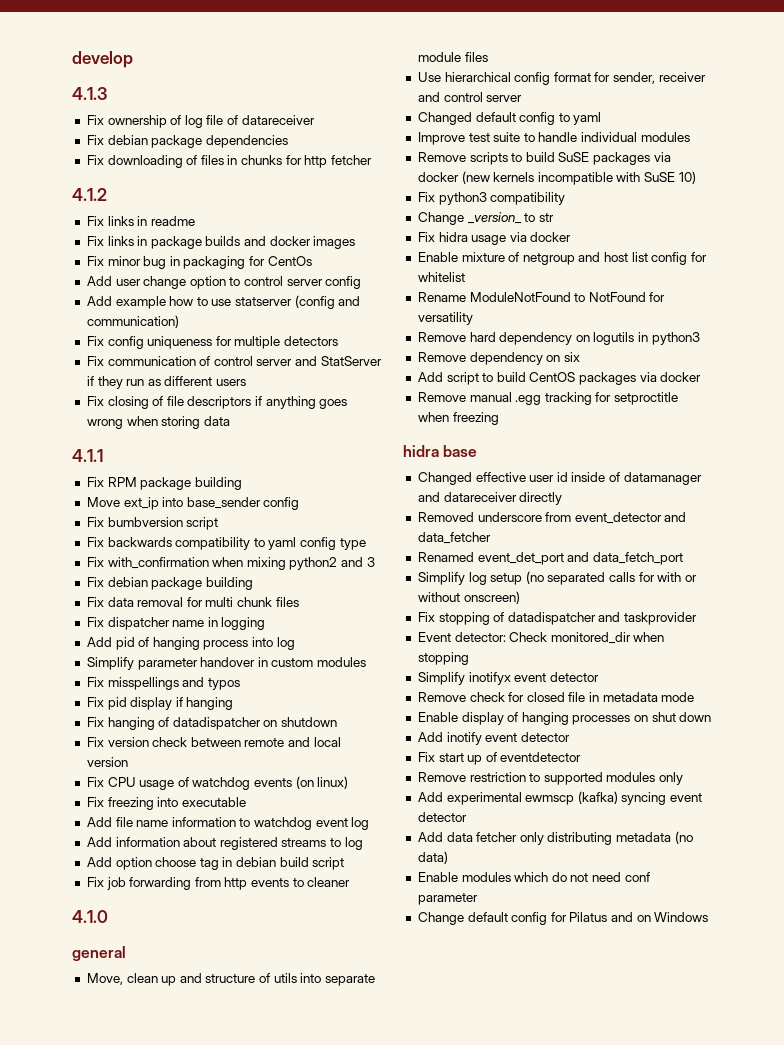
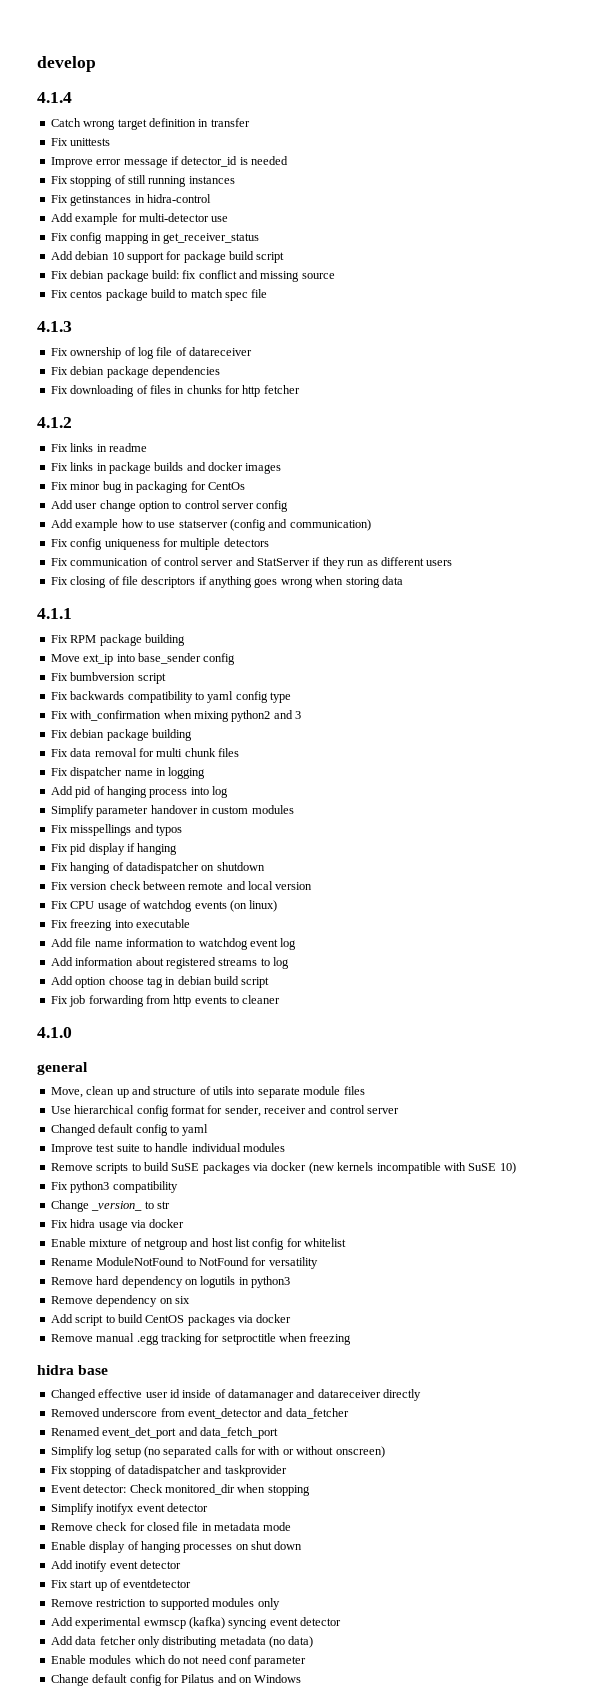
+ 4.1.4
+ Catch wrong target definition in transfer
+ Fix unittests
+ Improve error message if detector_id is needed
+ Fix stopping of still running instances
+ Fix getinstances in hidra-control
+ Add example for multi-detector use
+ Fix config mapping in get_receiver_status
+ Add debian 10 support for package build script
+ Fix debian package build: fix conflict and missing source
+ Fix centos package build to match spec file

